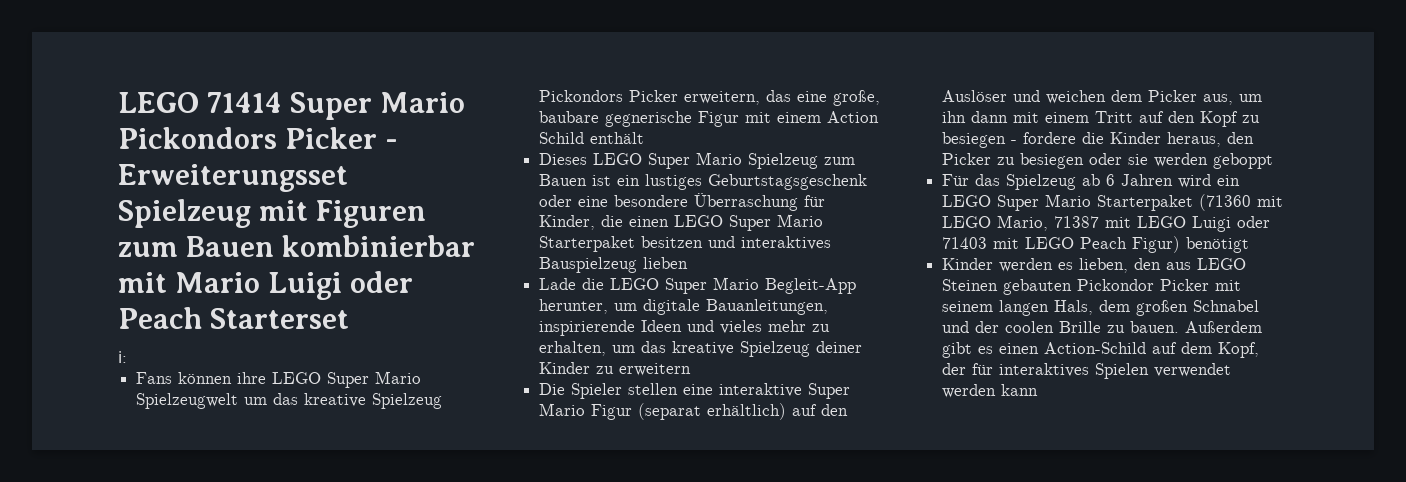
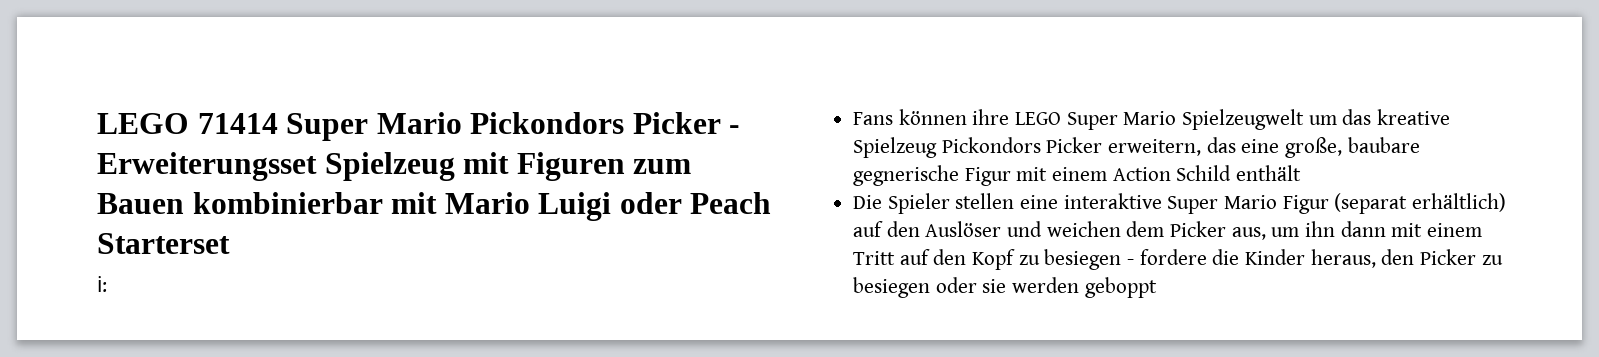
- Dieses LEGO Super Mario Spielzeug zum Bauen ist ein lustiges Geburtstagsgeschenk oder eine besondere Überraschung für Kinder, die einen LEGO Super Mario Starterpaket besitzen und interaktives Bauspielzeug lieben
- Lade die LEGO Super Mario Begleit-App herunter, um digitale Bauanleitungen, inspirierende Ideen und vieles mehr zu erhalten, um das kreative Spielzeug deiner Kinder zu erweitern
- Für das Spielzeug ab 6 Jahren wird ein LEGO Super Mario Starterpaket (71360 mit LEGO Mario, 71387 mit LEGO Luigi oder 71403 mit LEGO Peach Figur) benötigt
- Kinder werden es lieben, den aus LEGO Steinen gebauten Pickondor Picker mit seinem langen Hals, dem großen Schnabel und der coolen Brille zu bauen. Außerdem gibt es einen Action-Schild auf dem Kopf, der für interaktives Spielen verwendet werden kann

